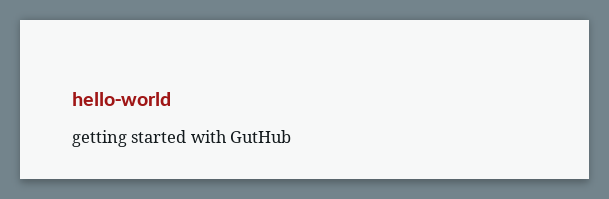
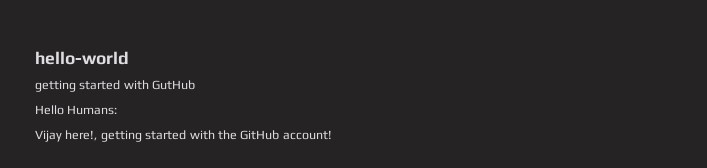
+ Hello Humans:
+ Vijay here!, getting started with the GitHub account!

